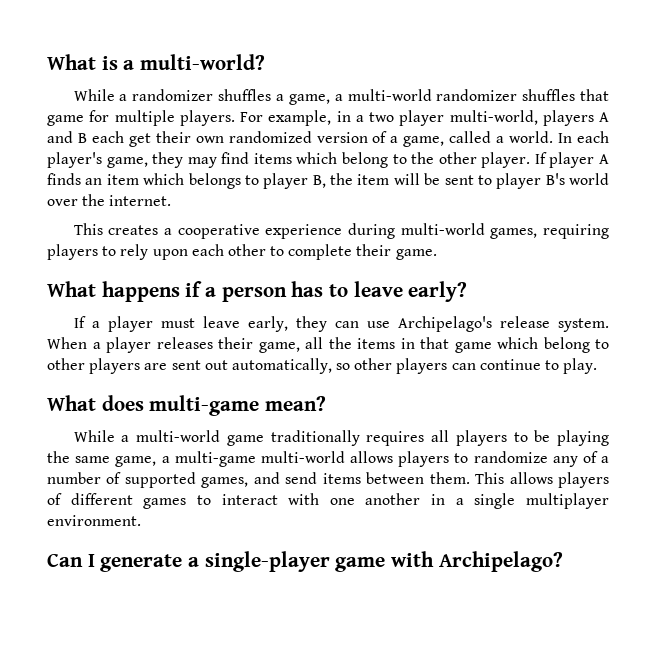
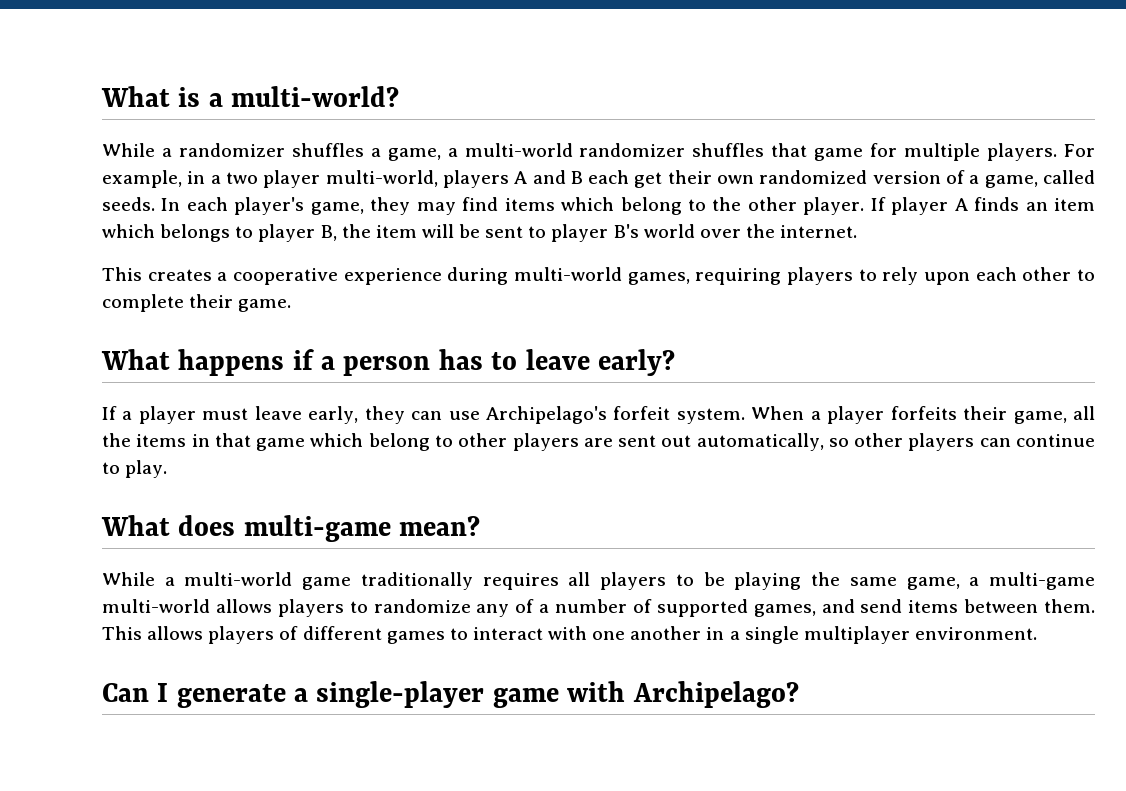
- For example, in a two player multi-world, players A and B each get their own randomized version of a game, called a world.
+ For example, in a two player multi-world, players A and B each get their own randomized version of a game, called seeds.
- If a player must leave early, they can use Archipelago's release system.
+ If a player must leave early, they can use Archipelago's forfeit system.
- When a player releases their game, all the items in that game which belong to other players are sent out automatically, so other players can continue to play.
+ When a player forfeits their game, all the items in that game which belong to other players are sent out automatically, so other players can continue to play.

